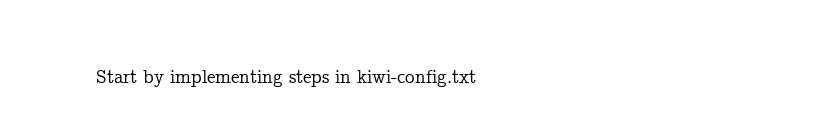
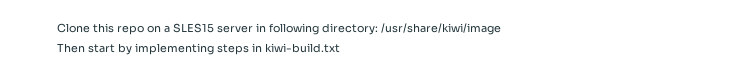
- Start by implementing steps in kiwi-config.txt
+ Clone this repo on a SLES15 server in following directory: /usr/share/kiwi/image
+ Then start by implementing steps in kiwi-build.txt

